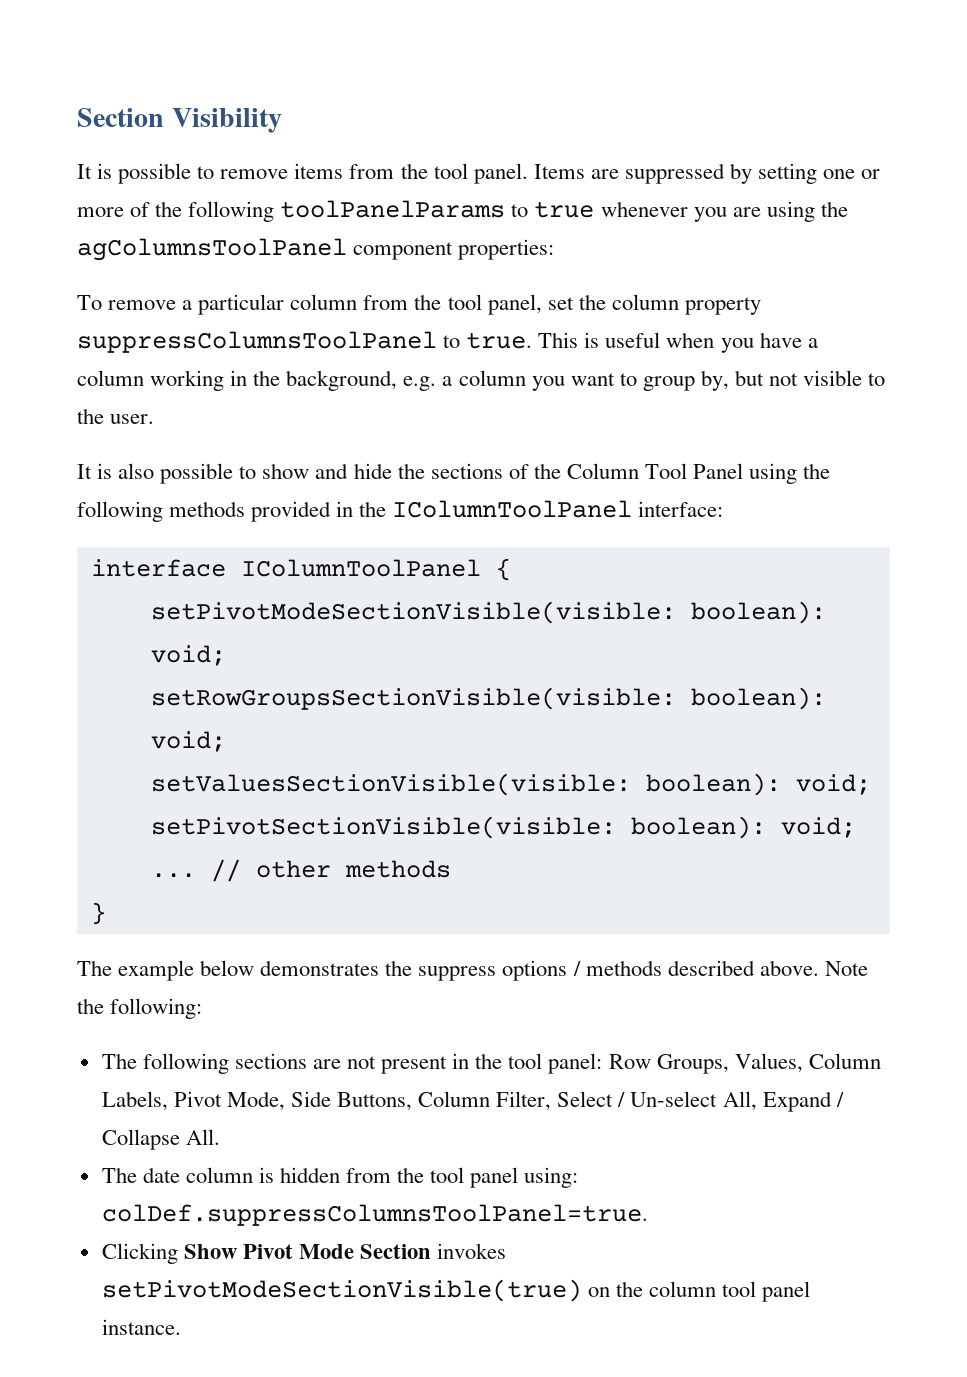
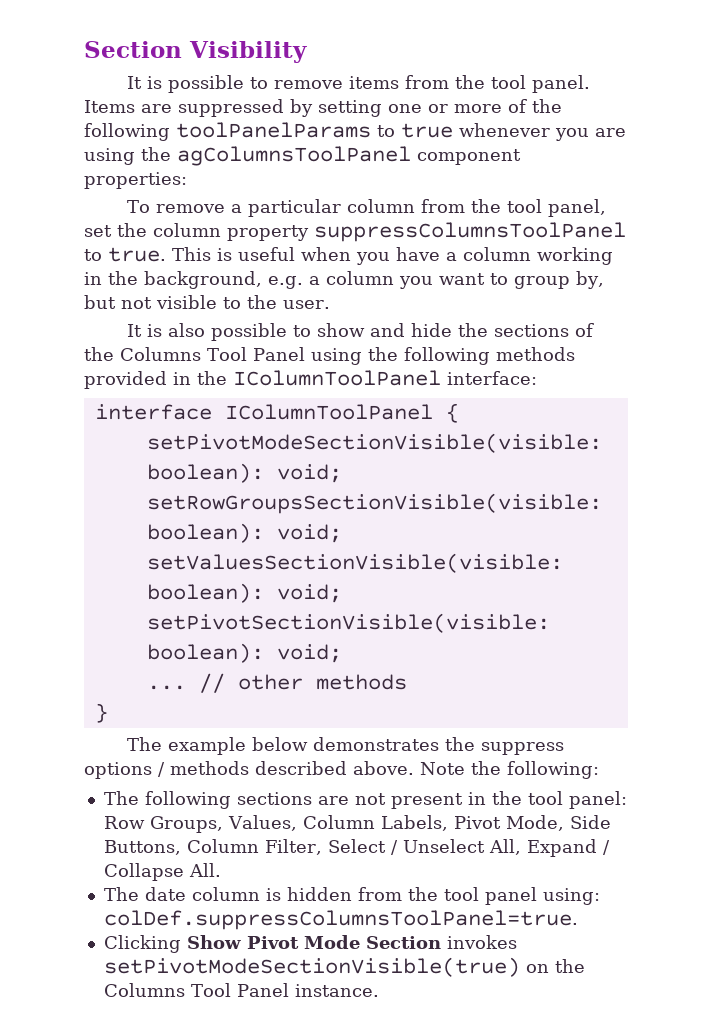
- It is also possible to show and hide the sections of the Column Tool Panel using the following methods provided in the IColumnToolPanel interface:
+ It is also possible to show and hide the sections of the Columns Tool Panel using the following methods provided in the IColumnToolPanel interface:
- The following sections are not present in the tool panel: Row Groups, Values, Column Labels, Pivot Mode, Side Buttons, Column Filter, Select / Un-select All, Expand / Collapse All.
+ The following sections are not present in the tool panel: Row Groups, Values, Column Labels, Pivot Mode, Side Buttons, Column Filter, Select / Unselect All, Expand / Collapse All.
- Clicking Show Pivot Mode Section invokes setPivotModeSectionVisible(true) on the column tool panel instance.
+ Clicking Show Pivot Mode Section invokes setPivotModeSectionVisible(true) on the Columns Tool Panel instance.

